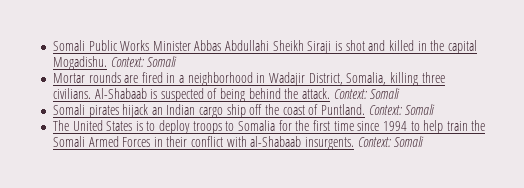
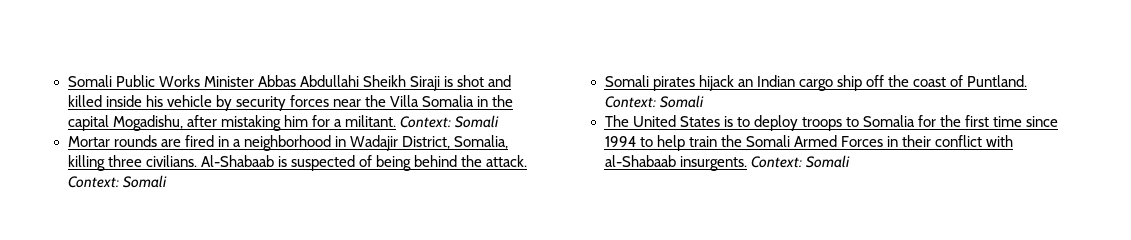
- Somali Public Works Minister Abbas Abdullahi Sheikh Siraji is shot and killed in the capital Mogadishu.
+ Somali Public Works Minister Abbas Abdullahi Sheikh Siraji is shot and killed inside his vehicle by security forces near the Villa Somalia in the capital Mogadishu, after mistaking him for a militant.

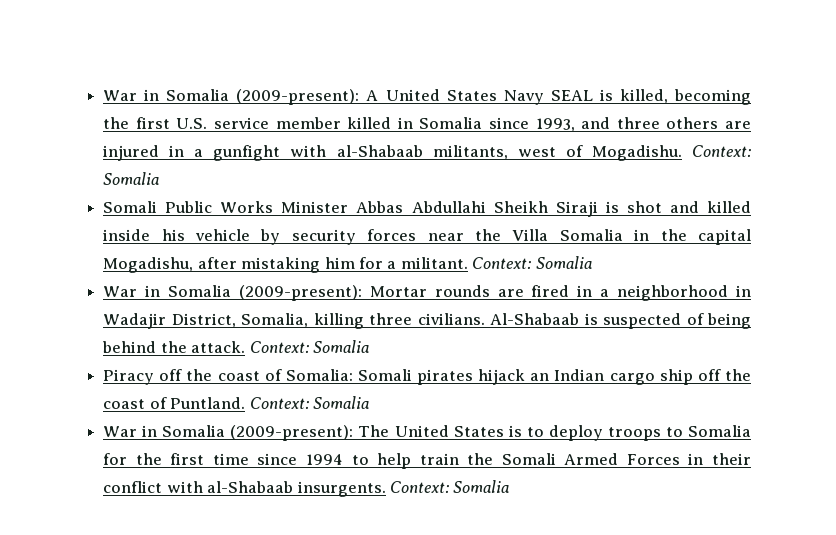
+ War in Somalia (2009-present): A United States Navy SEAL is killed, becoming the first U.S. service member killed in Somalia since 1993, and three others are injured in a gunfight with al-Shabaab militants, west of Mogadishu. Context: Somalia
- Somali Public Works Minister Abbas Abdullahi Sheikh Siraji is shot and killed inside his vehicle by security forces near the Villa Somalia in the capital Mogadishu, after mistaking him for a militant. Context: Somali
- Mortar rounds are fired in a neighborhood in Wadajir District, Somalia, killing three civilians.
+ Somali Public Works Minister Abbas Abdullahi Sheikh Siraji is shot and killed inside his vehicle by security forces near the Villa Somalia in the capital Mogadishu, after mistaking him for a militant. Context: Somalia
+ War in Somalia (2009-present): Mortar rounds are fired in a neighborhood in Wadajir District, Somalia, killing three civilians.
- Al-Shabaab is suspected of being behind the attack. Context: Somali
- Somali pirates hijack an Indian cargo ship off the coast of Puntland. Context: Somali
- The United States is to deploy troops to Somalia for the first time since 1994 to help train the Somali Armed Forces in their conflict with al-Shabaab insurgents. Context: Somali
+ Al-Shabaab is suspected of being behind the attack. Context: Somalia
+ Piracy off the coast of Somalia: Somali pirates hijack an Indian cargo ship off the coast of Puntland. Context: Somalia
+ War in Somalia (2009-present): The United States is to deploy troops to Somalia for the first time since 1994 to help train the Somali Armed Forces in their conflict with al-Shabaab insurgents. Context: Somalia

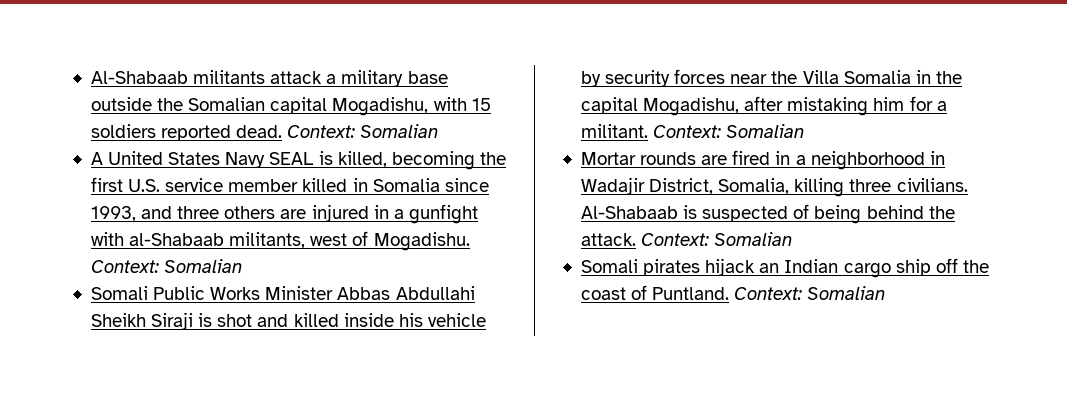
- War in Somalia (2009-present): A United States Navy SEAL is killed, becoming the first U.S. service member killed in Somalia since 1993, and three others are injured in a gunfight with al-Shabaab militants, west of Mogadishu. Context: Somalia
+ Al-Shabaab militants attack a military base outside the Somalian capital Mogadishu, with 15 soldiers reported dead. Context: Somalian
+ A United States Navy SEAL is killed, becoming the first U.S. service member killed in Somalia since 1993, and three others are injured in a gunfight with al-Shabaab militants, west of Mogadishu. Context: Somalian
- Somali Public Works Minister Abbas Abdullahi Sheikh Siraji is shot and killed inside his vehicle by security forces near the Villa Somalia in the capital Mogadishu, after mistaking him for a militant. Context: Somalia
- War in Somalia (2009-present): Mortar rounds are fired in a neighborhood in Wadajir District, Somalia, killing three civilians.
+ Somali Public Works Minister Abbas Abdullahi Sheikh Siraji is shot and killed inside his vehicle by security forces near the Villa Somalia in the capital Mogadishu, after mistaking him for a militant. Context: Somalian
+ Mortar rounds are fired in a neighborhood in Wadajir District, Somalia, killing three civilians.
- Al-Shabaab is suspected of being behind the attack. Context: Somalia
- Piracy off the coast of Somalia: Somali pirates hijack an Indian cargo ship off the coast of Puntland. Context: Somalia
- War in Somalia (2009-present): The United States is to deploy troops to Somalia for the first time since 1994 to help train the Somali Armed Forces in their conflict with al-Shabaab insurgents. Context: Somalia
+ Al-Shabaab is suspected of being behind the attack. Context: Somalian
+ Somali pirates hijack an Indian cargo ship off the coast of Puntland. Context: Somalian

